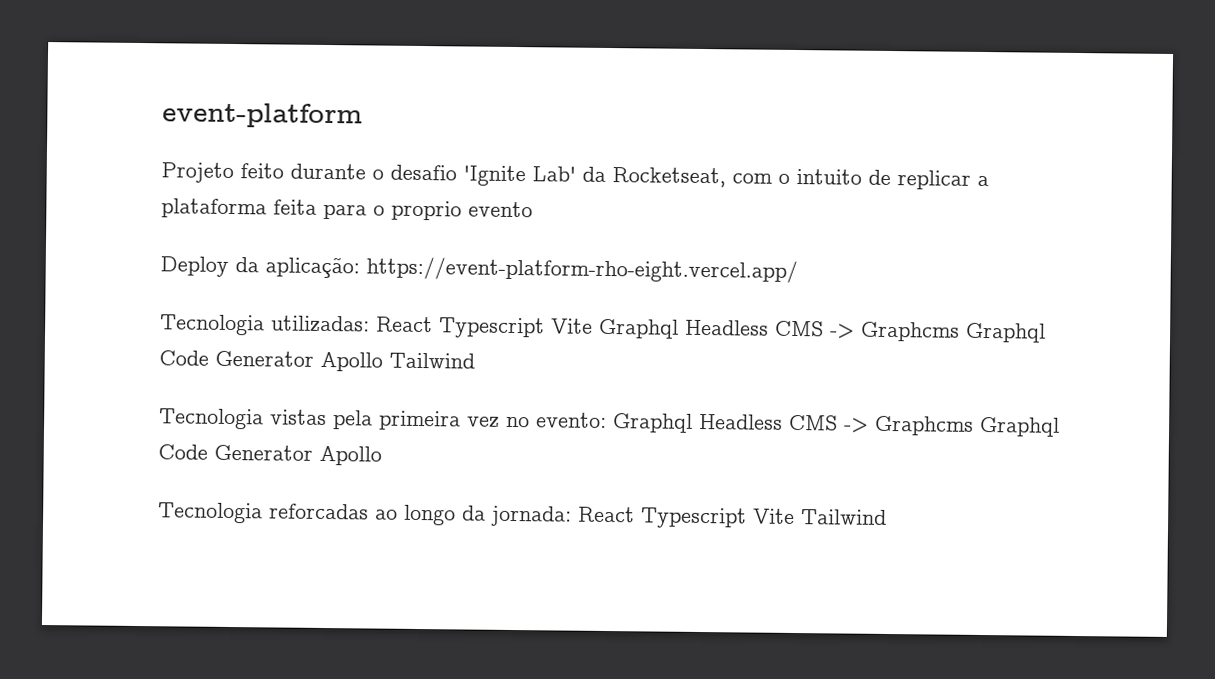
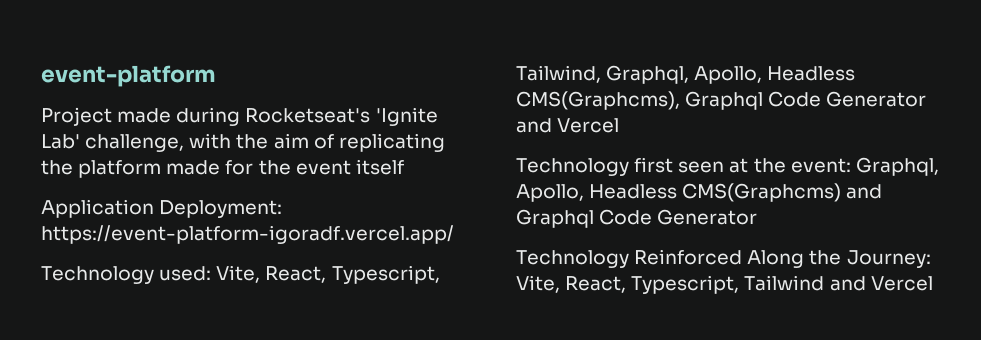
- Projeto feito durante o desafio 'Ignite Lab' da Rocketseat, com o intuito de replicar a plataforma feita para o proprio evento
- Deploy da aplicação: https://event-platform-rho-eight.vercel.app/
- Tecnologia utilizadas: React Typescript Vite Graphql Headless CMS -> Graphcms Graphql Code Generator Apollo Tailwind
- Tecnologia vistas pela primeira vez no evento: Graphql Headless CMS -> Graphcms Graphql Code Generator Apollo
- Tecnologia reforcadas ao longo da jornada: React Typescript Vite Tailwind
+ Project made during Rocketseat's 'Ignite Lab' challenge, with the aim of replicating the platform made for the event itself
+ Application Deployment: https://event-platform-igoradf.vercel.app/
+ Technology used: Vite, React, Typescript, Tailwind, Graphql, Apollo, Headless CMS(Graphcms), Graphql Code Generator and Vercel
+ Technology first seen at the event: Graphql, Apollo, Headless CMS(Graphcms) and Graphql Code Generator
+ Technology Reinforced Along the Journey: Vite, React, Typescript, Tailwind and Vercel

